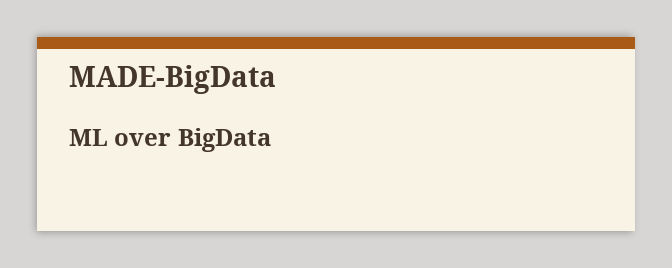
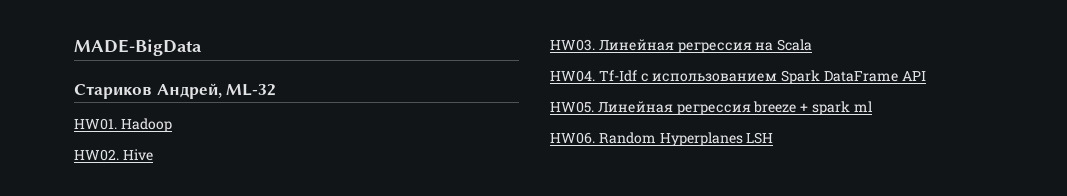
- ML over BigData
+ Стариков Андрей, ML-32
+ HW01. Hadoop
+ HW02. Hive
+ HW03. Линейная регрессия на Scala
+ HW04. Tf-Idf с использованием Spark DataFrame API
+ HW05. Линейная регрессия breeze + spark ml
+ HW06. Random Hyperplanes LSH

